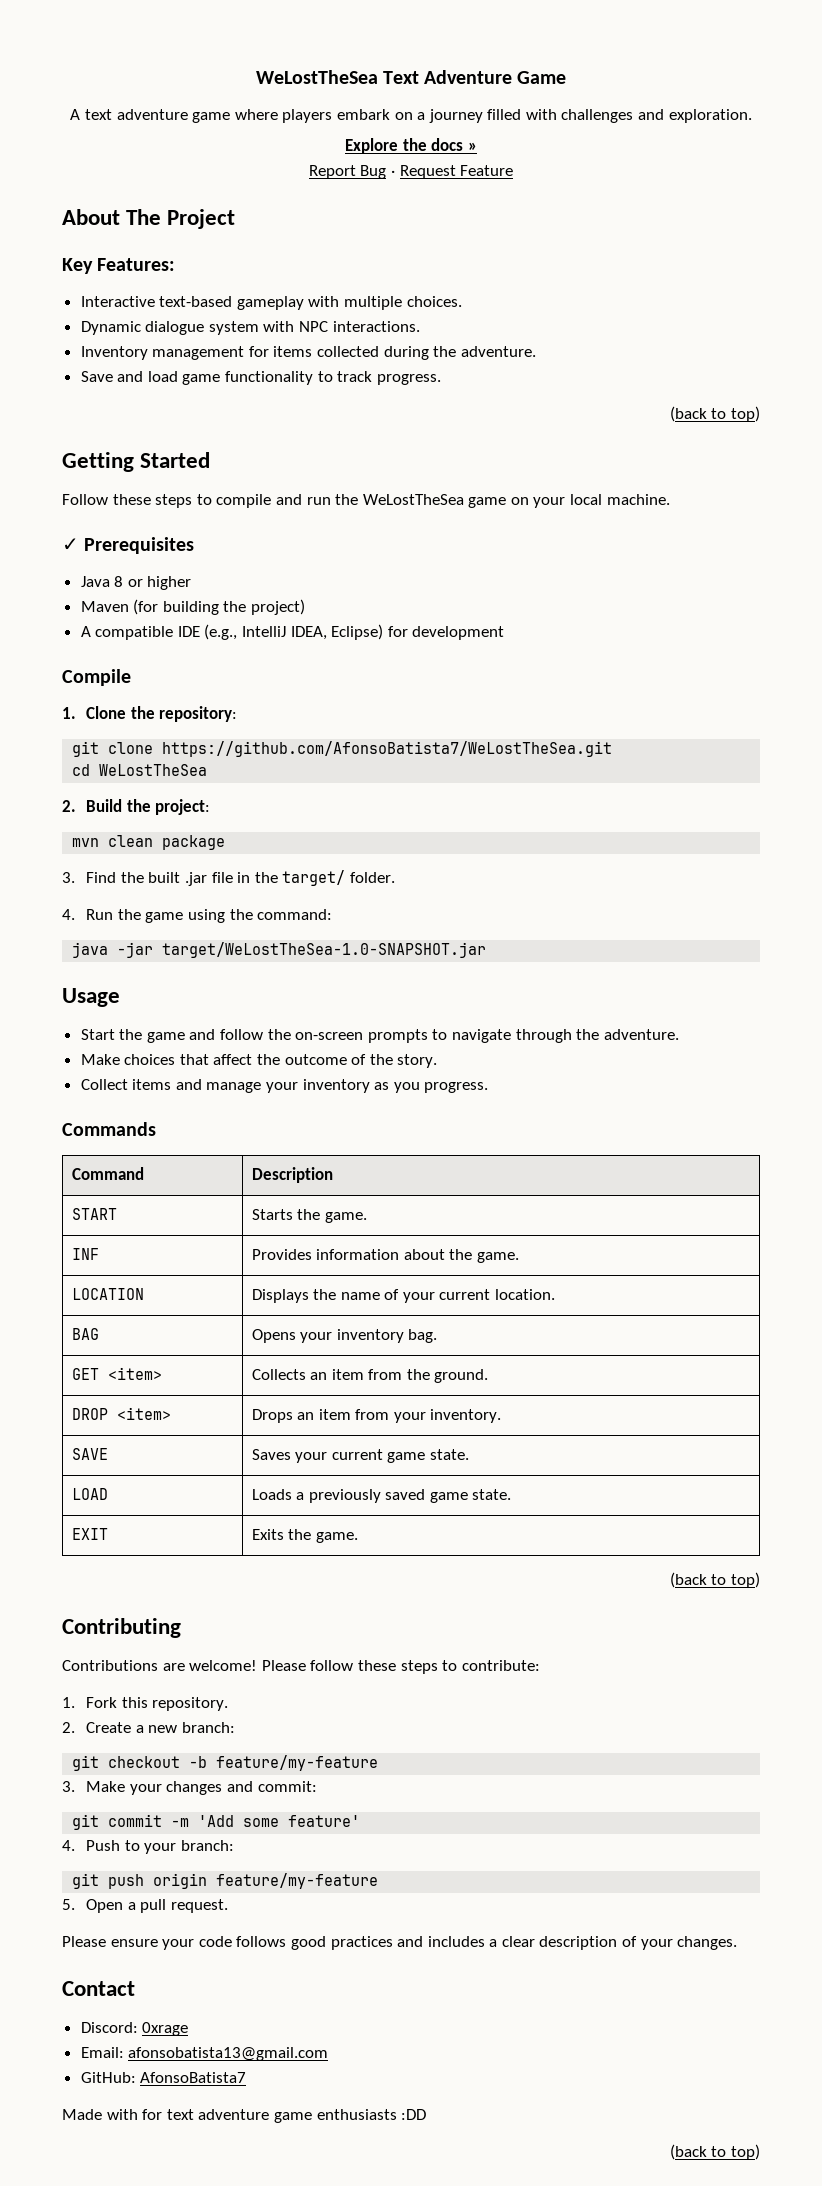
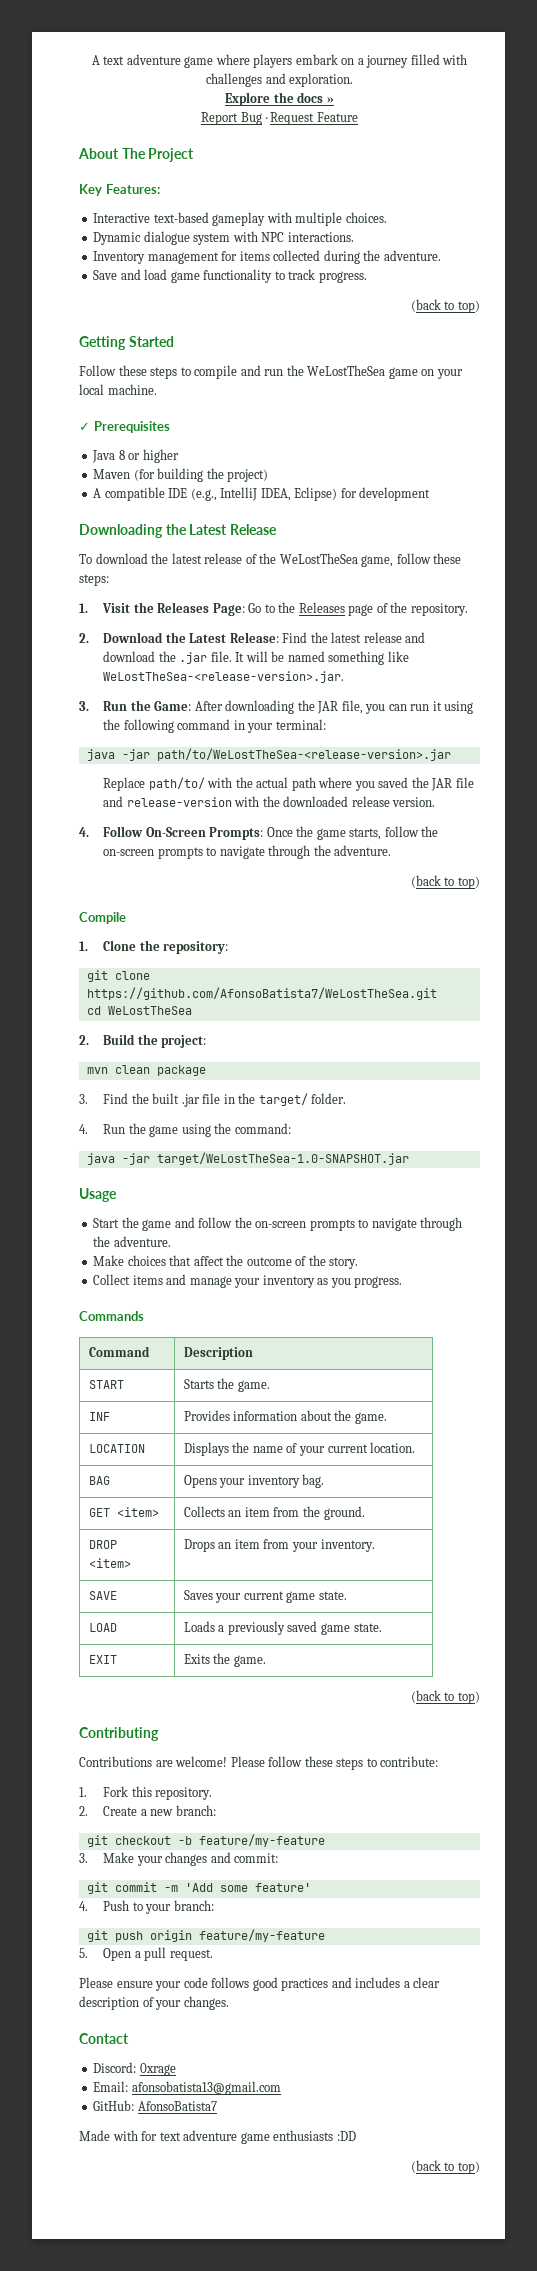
- WeLostTheSea Text Adventure Game
+ Downloading the Latest Release
+ To download the latest release of the WeLostTheSea game, follow these steps:
+ 1. Visit the Releases Page: Go to the Releases page of the repository.
+ 2. Download the Latest Release: Find the latest release and download the .jar file. It will be named something like WeLostTheSea-<release-version>.jar.
+ 3. Run the Game: After downloading the JAR file, you can run it using the following command in your terminal:
+ java -jar path/to/WeLostTheSea-<release-version>.jar
+ Replace path/to/ with the actual path where you saved the JAR file and release-version with the downloaded release version.
+ 4. Follow On-Screen Prompts: Once the game starts, follow the on-screen prompts to navigate through the adventure.
+ (back to top)

